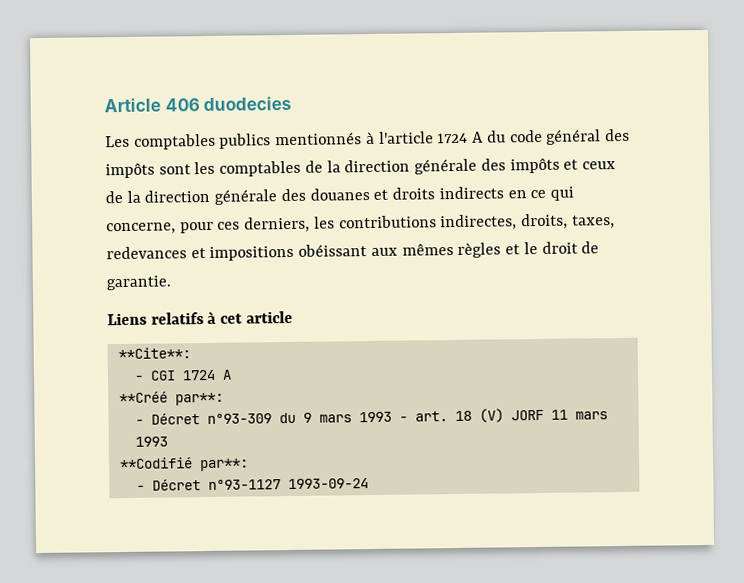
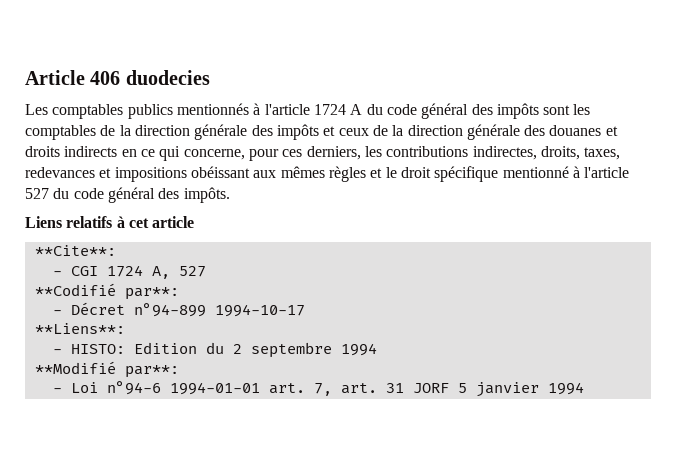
- Les comptables publics mentionnés à l'article 1724 A du code général des impôts sont les comptables de la direction générale des impôts et ceux de la direction générale des douanes et droits indirects en ce qui concerne, pour ces derniers, les contributions indirectes, droits, taxes, redevances et impositions obéissant aux mêmes règles et le droit de garantie.
+ Les comptables publics mentionnés à l'article 1724 A du code général des impôts sont les comptables de la direction générale des impôts et ceux de la direction générale des douanes et droits indirects en ce qui concerne, pour ces derniers, les contributions indirectes, droits, taxes, redevances et impositions obéissant aux mêmes règles et le droit spécifique mentionné à l'article 527 du code général des impôts.
- - CGI 1724 A
- **Créé par**:
- - Décret n°93-309 du 9 mars 1993 - art. 18 (V) JORF 11 mars 1993
+ - CGI 1724 A, 527
  **Codifié par**:
- - Décret n°93-1127 1993-09-24
+ - Décret n°94-899 1994-10-17
+ **Liens**:
+ - HISTO: Edition du 2 septembre 1994
+ **Modifié par**:
+ - Loi n°94-6 1994-01-01 art. 7, art. 31 JORF 5 janvier 1994

